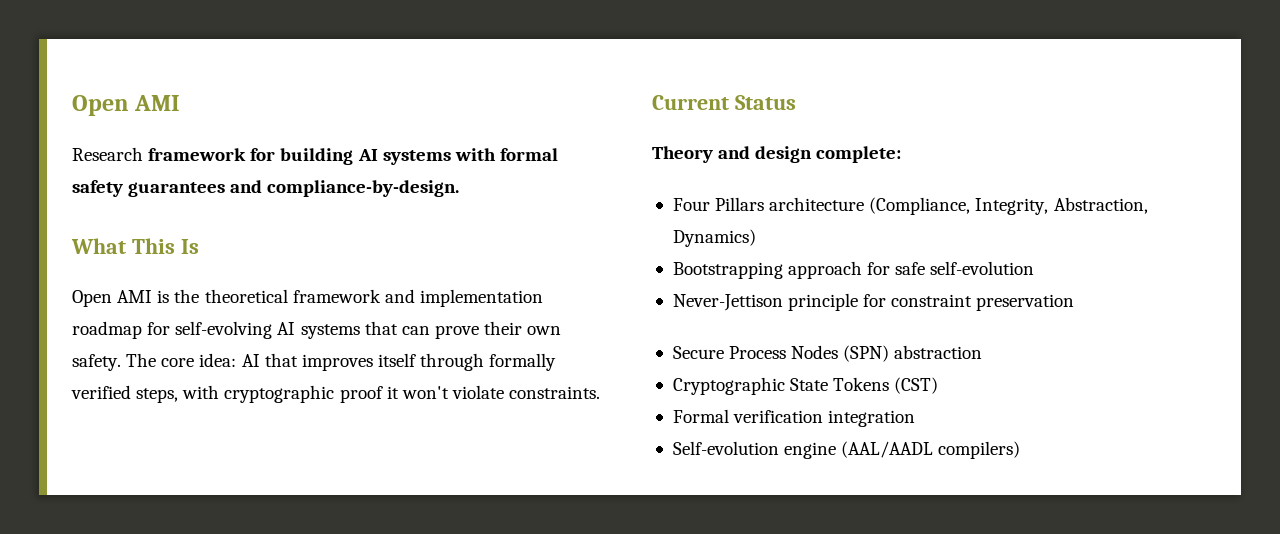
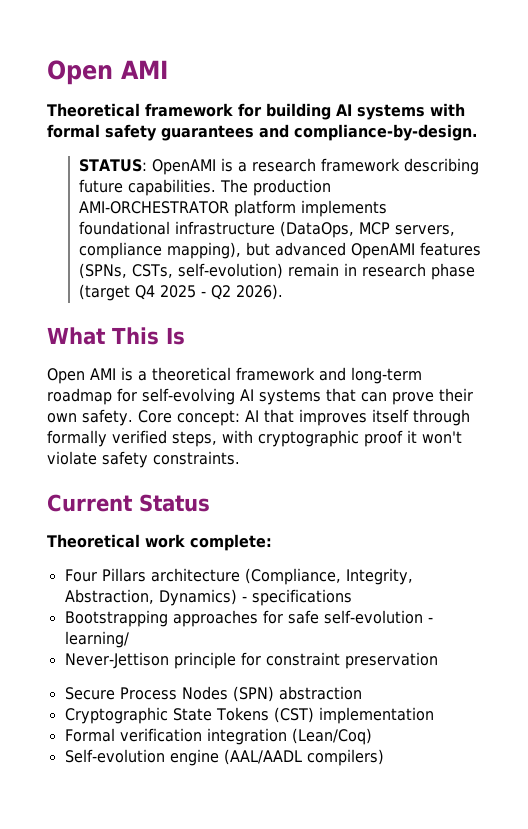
- Research framework for building AI systems with formal safety guarantees and compliance-by-design.
+ Theoretical framework for building AI systems with formal safety guarantees and compliance-by-design.
+ STATUS: OpenAMI is a research framework describing future capabilities. The production AMI-ORCHESTRATOR platform implements foundational infrastructure (DataOps, MCP servers, compliance mapping), but advanced OpenAMI features (SPNs, CSTs, self-evolution) remain in research phase (target Q4 2025 - Q2 2026).
- Open AMI is the theoretical framework and implementation roadmap for self-evolving AI systems that can prove their own safety.
+ Open AMI is a theoretical framework and long-term roadmap for self-evolving AI systems that can prove their own safety.
- The core idea: AI that improves itself through formally verified steps, with cryptographic proof it won't violate constraints.
+ Core concept: AI that improves itself through formally verified steps, with cryptographic proof it won't violate safety constraints.
- Theory and design complete:
+ Theoretical work complete:
- Four Pillars architecture (Compliance, Integrity, Abstraction, Dynamics)
+ Four Pillars architecture (Compliance, Integrity, Abstraction, Dynamics) - specifications
- Bootstrapping approach for safe self-evolution
+ Bootstrapping approaches for safe self-evolution - learning/
- Cryptographic State Tokens (CST)
+ Cryptographic State Tokens (CST) implementation
- Formal verification integration
+ Formal verification integration (Lean/Coq)

